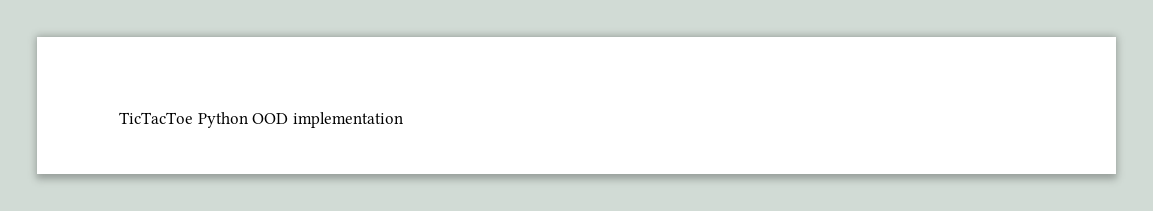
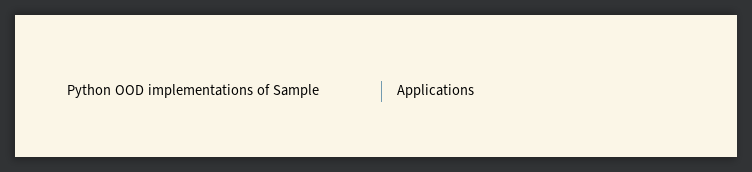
- TicTacToe Python OOD implementation
+ Python OOD implementations of Sample Applications

